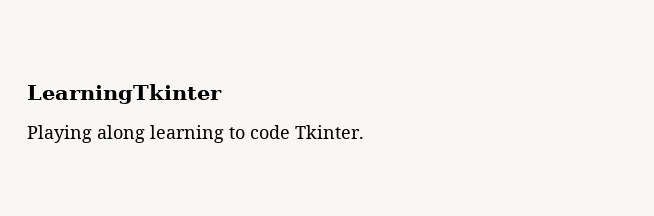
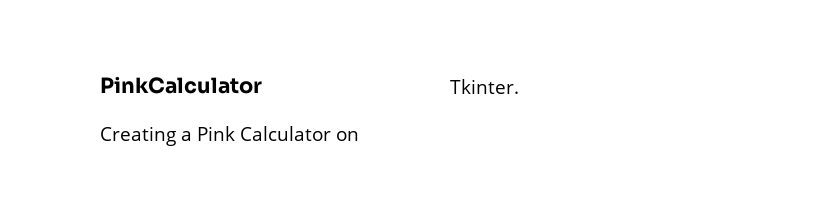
- LearningTkinter
- Playing along learning to code Tkinter.
+ PinkCalculator
+ Creating a Pink Calculator on Tkinter.

